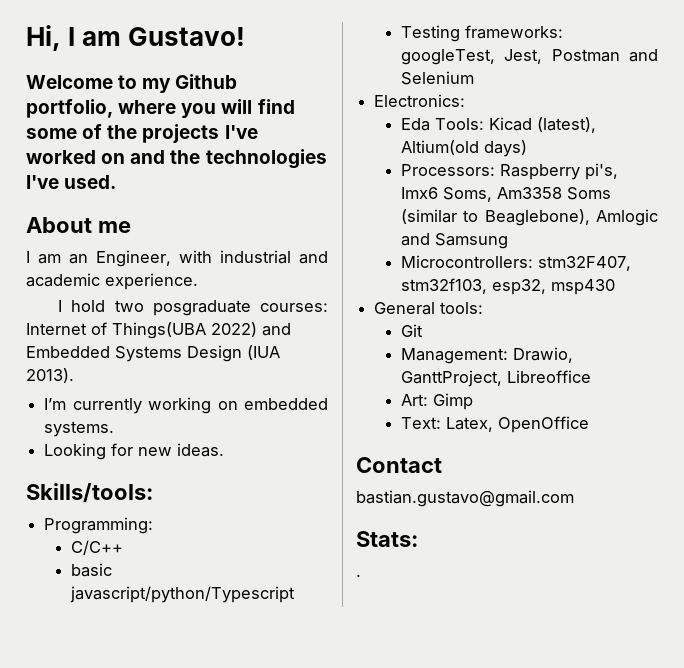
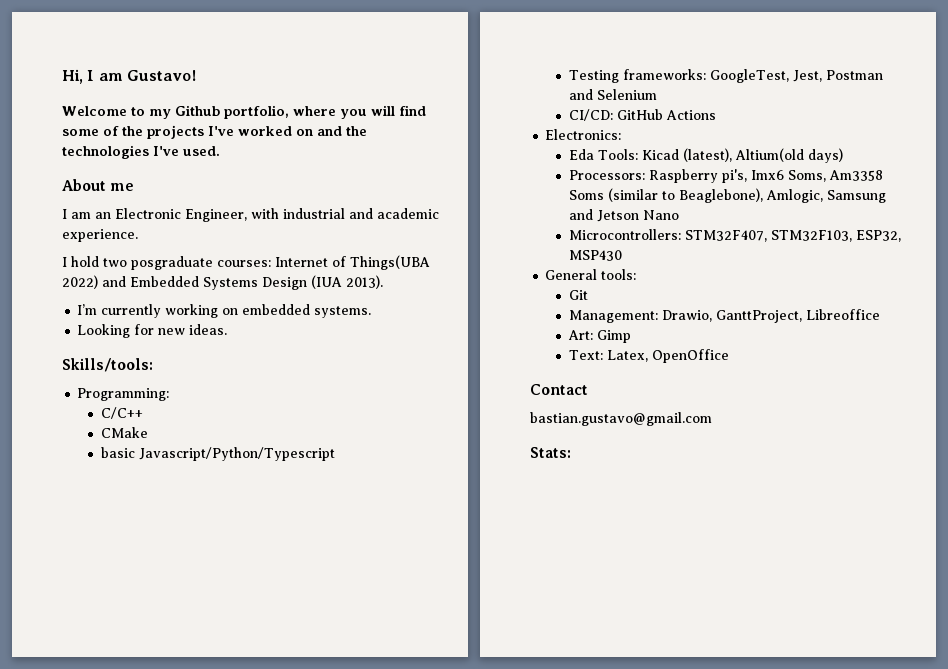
- I am an Engineer, with industrial and academic experience.
+ I am an Electronic Engineer, with industrial and academic experience.
+ CMake
- basic javascript/python/Typescript
+ basic Javascript/Python/Typescript
- Testing frameworks: googleTest, Jest, Postman and Selenium
+ Testing frameworks: GoogleTest, Jest, Postman and Selenium
+ CI/CD: GitHub Actions
- Processors: Raspberry pi's, Imx6 Soms, Am3358 Soms (similar to Beaglebone), Amlogic and Samsung
- Microcontrollers: stm32F407, stm32f103, esp32, msp430
+ Processors: Raspberry pi's, Imx6 Soms, Am3358 Soms (similar to Beaglebone), Amlogic, Samsung and Jetson Nano
+ Microcontrollers: STM32F407, STM32F103, ESP32, MSP430
- .

